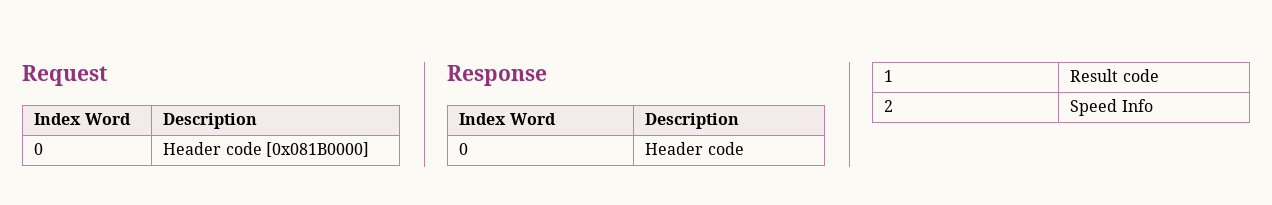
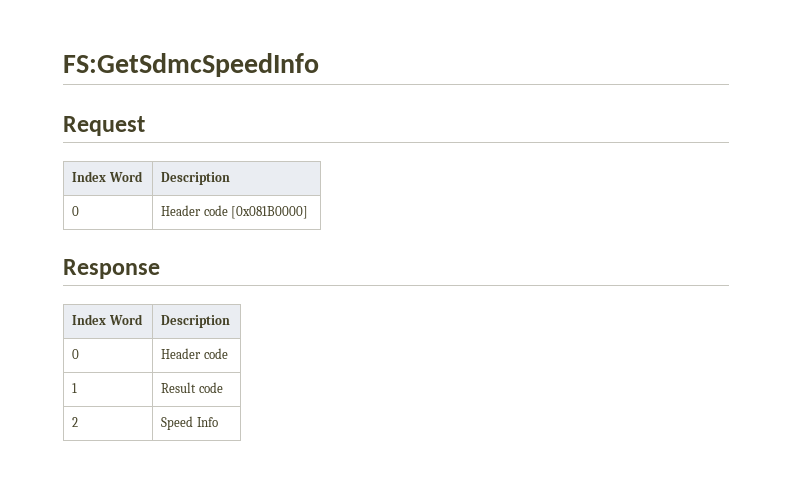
+ FS:GetSdmcSpeedInfo

